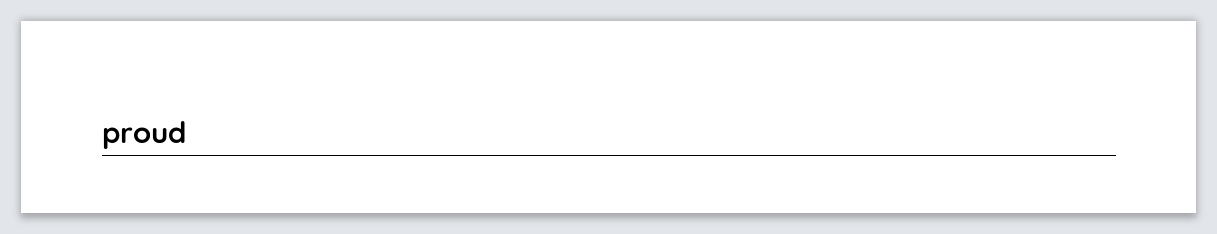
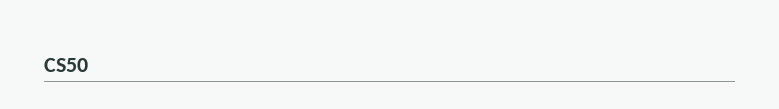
- proud
+ CS50

